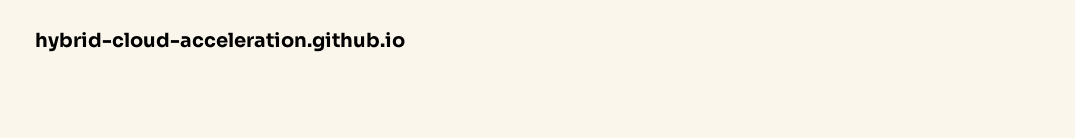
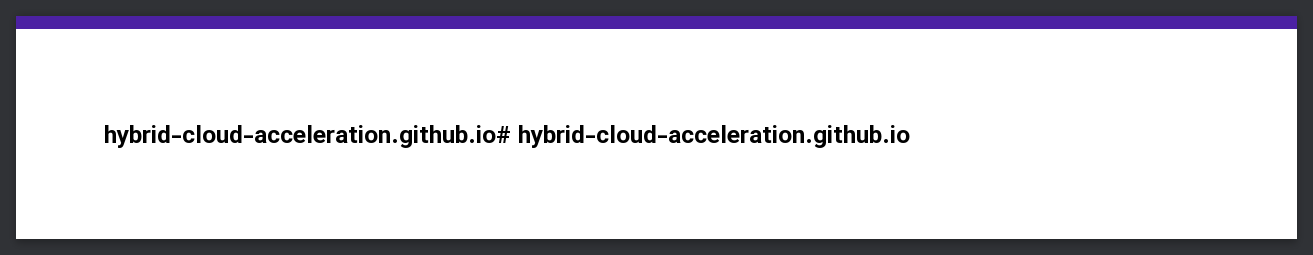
- hybrid-cloud-acceleration.github.io
+ hybrid-cloud-acceleration.github.io# hybrid-cloud-acceleration.github.io

